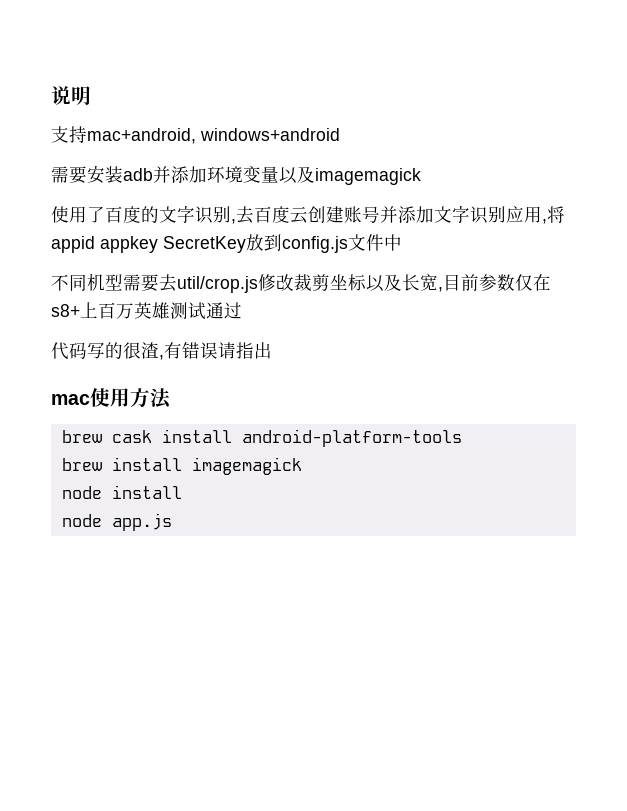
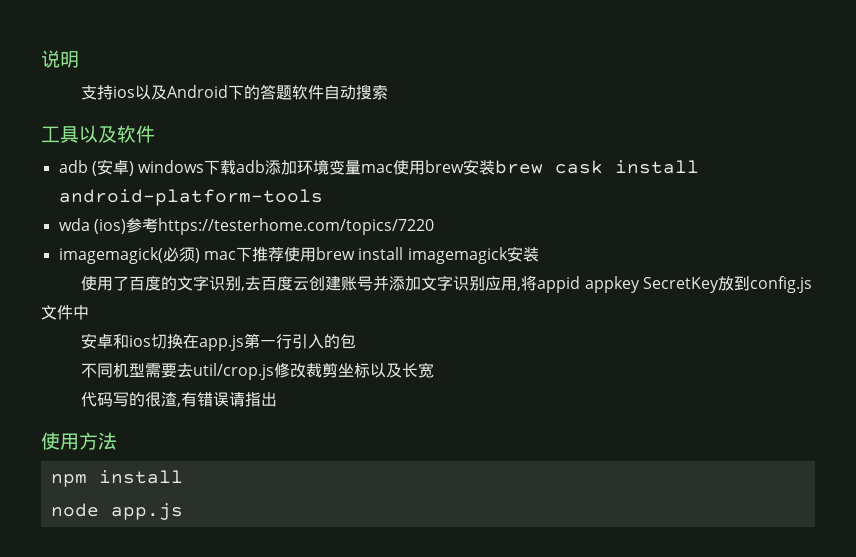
- 支持mac+android, windows+android
- 需要安装adb并添加环境变量以及imagemagick
+ 支持ios以及Android下的答题软件自动搜索
+ 工具以及软件
+ adb (安卓) windows下载adb添加环境变量mac使用brew安装brew cask install android-platform-tools
+ wda (ios)参考https://testerhome.com/topics/7220
+ imagemagick(必须) mac下推荐使用brew install imagemagick安装
+ 安卓和ios切换在app.js第一行引入的包
- 不同机型需要去util/crop.js修改裁剪坐标以及长宽,目前参数仅在s8+上百万英雄测试通过
+ 不同机型需要去util/crop.js修改裁剪坐标以及长宽
- mac使用方法
+ 使用方法
- brew cask install android-platform-tools
- brew install imagemagick
- node install
+ npm install

